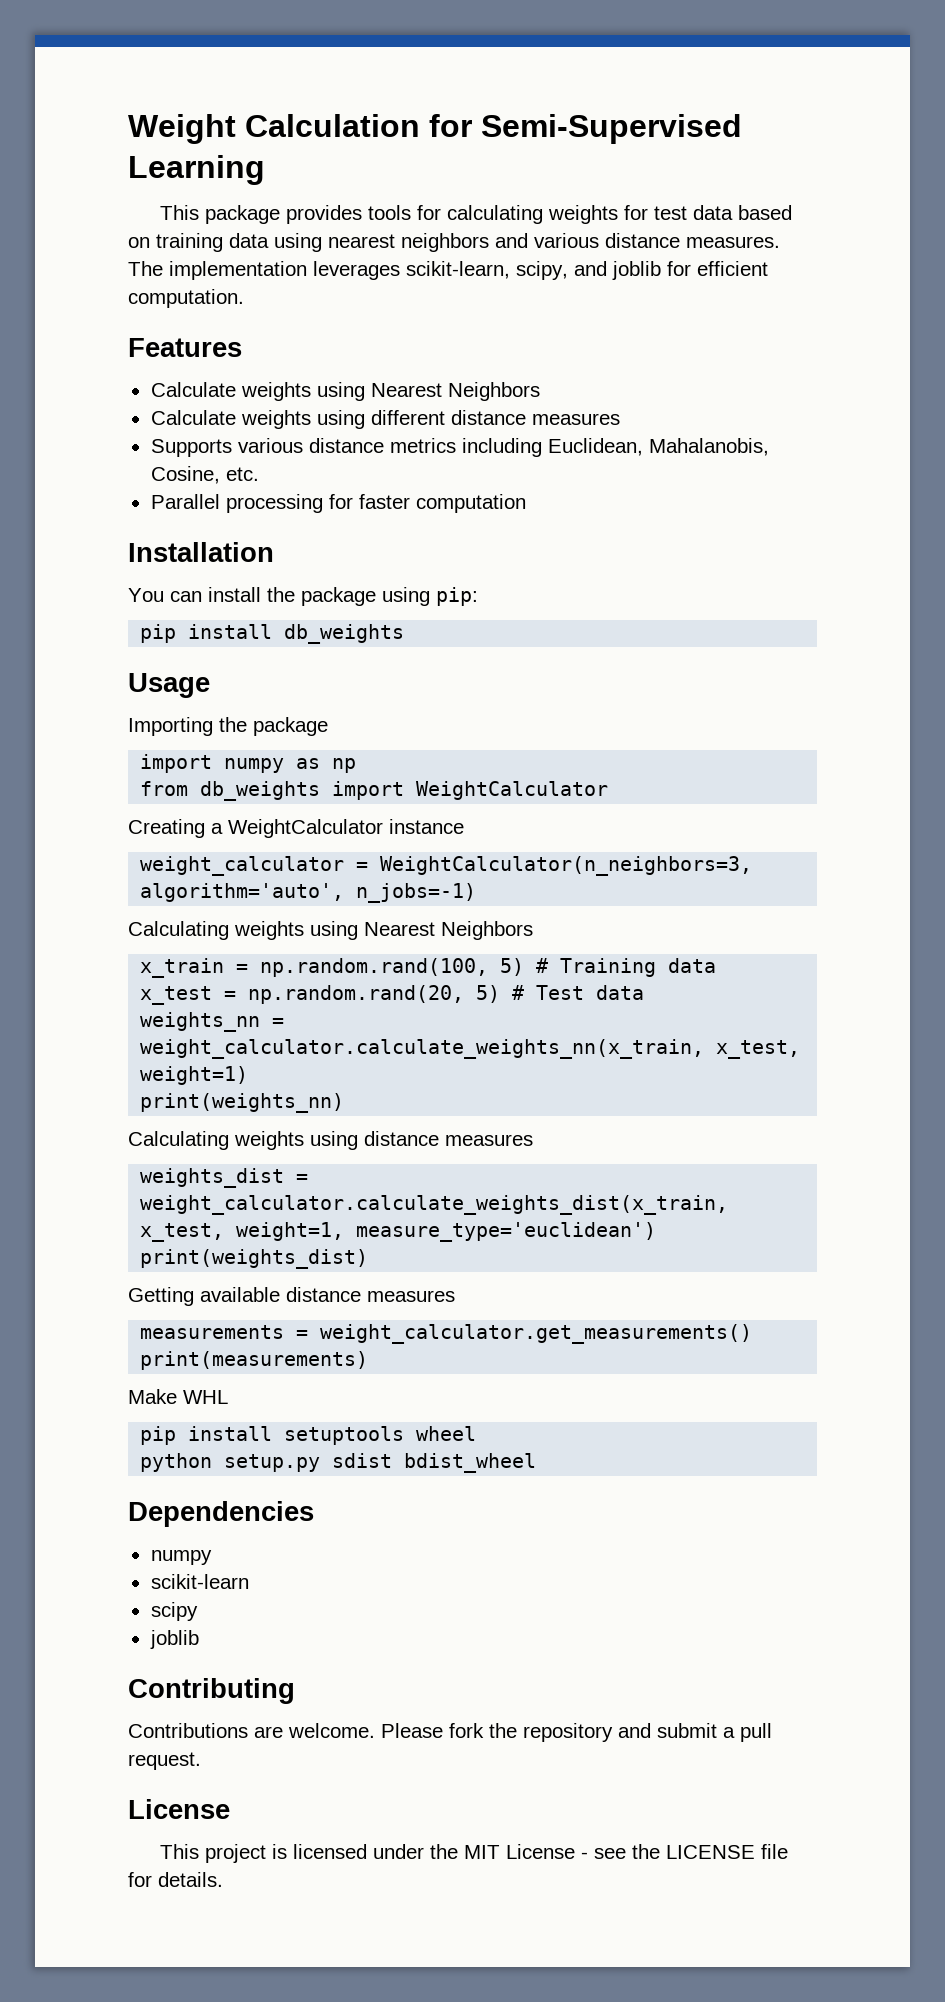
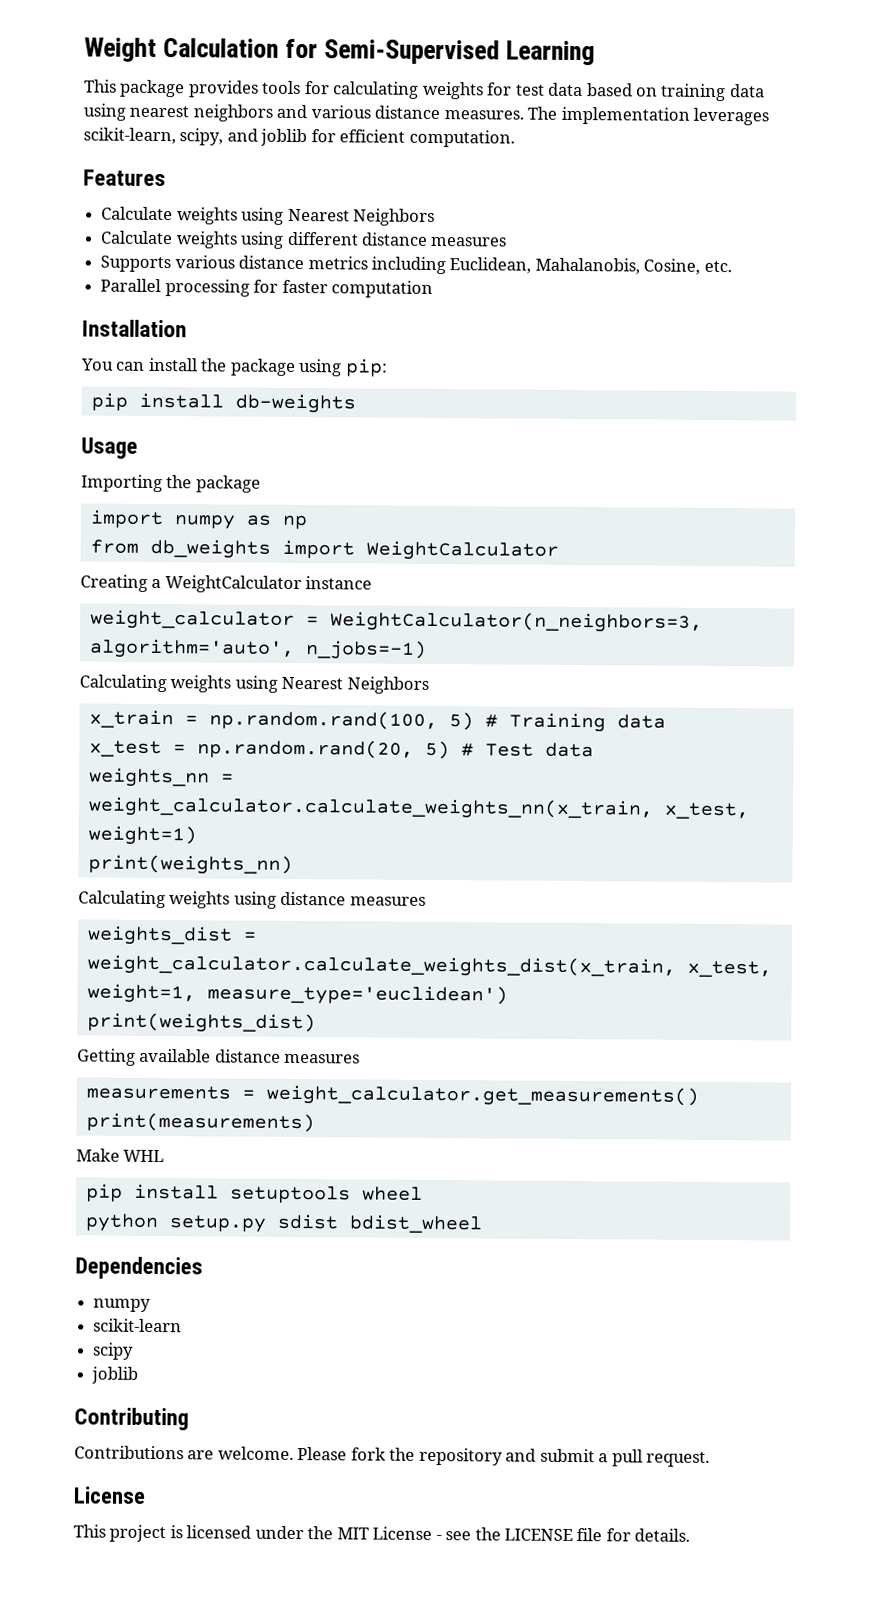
- pip install db_weights
+ pip install db-weights

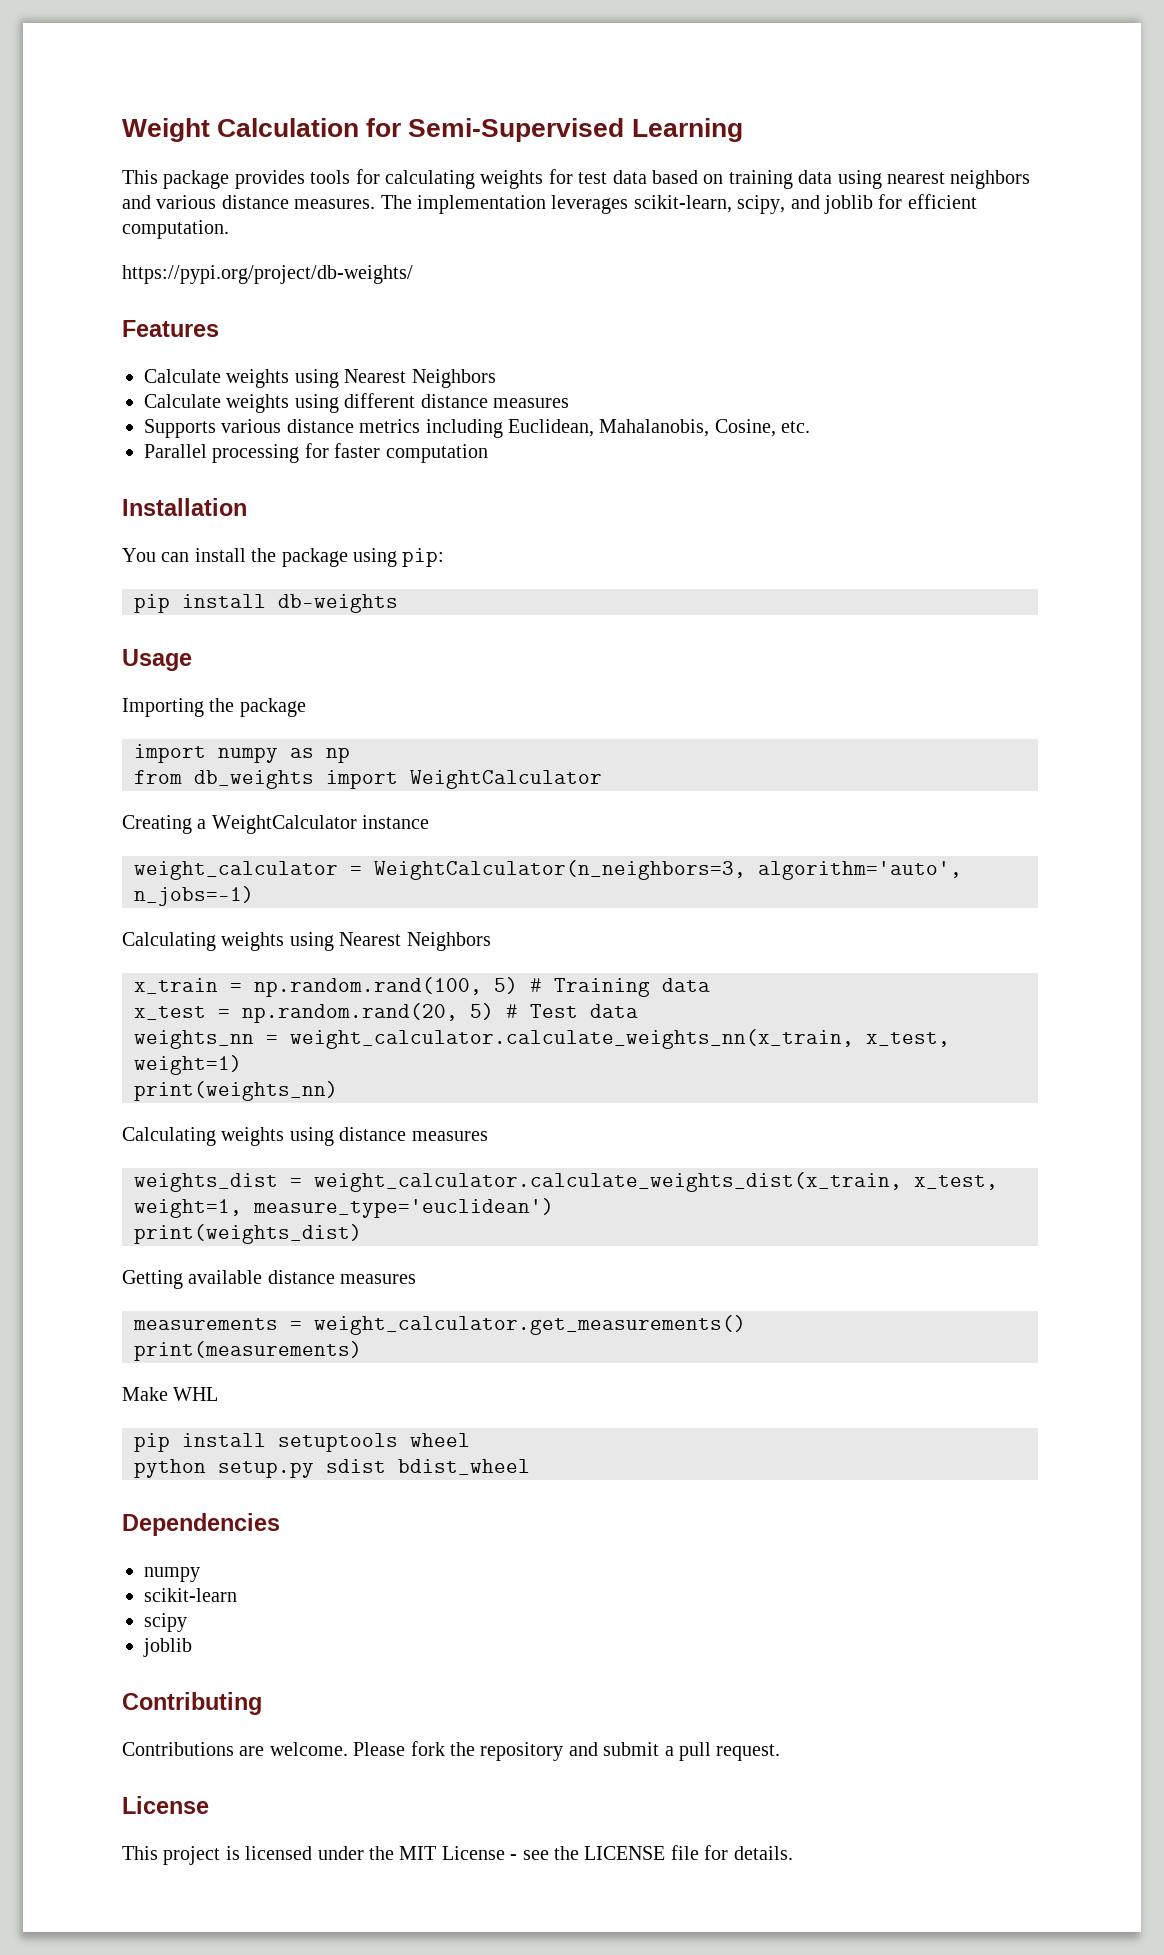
+ https://pypi.org/project/db-weights/

